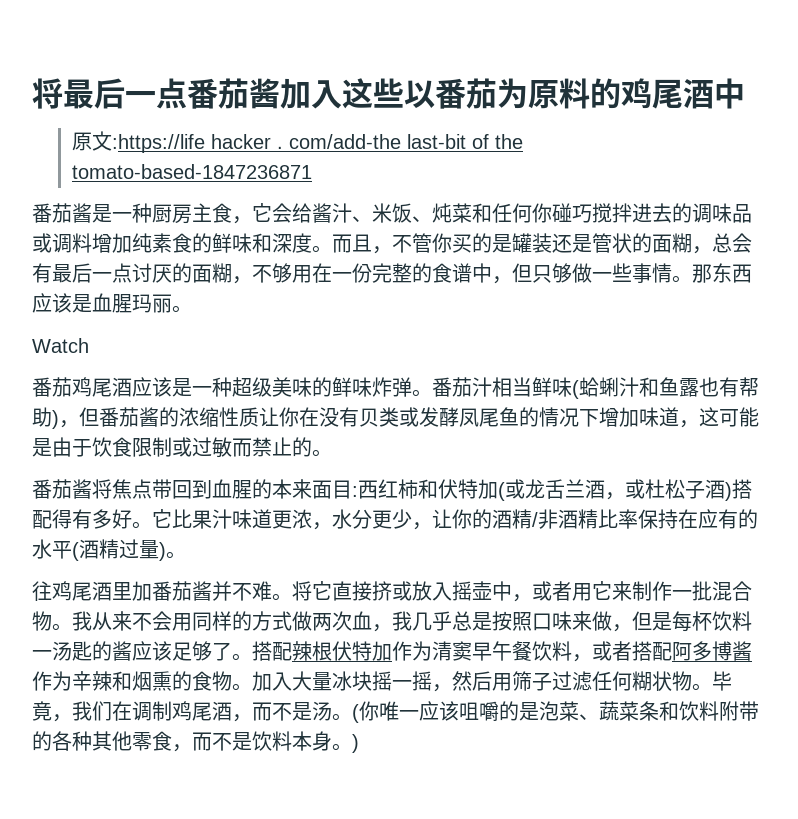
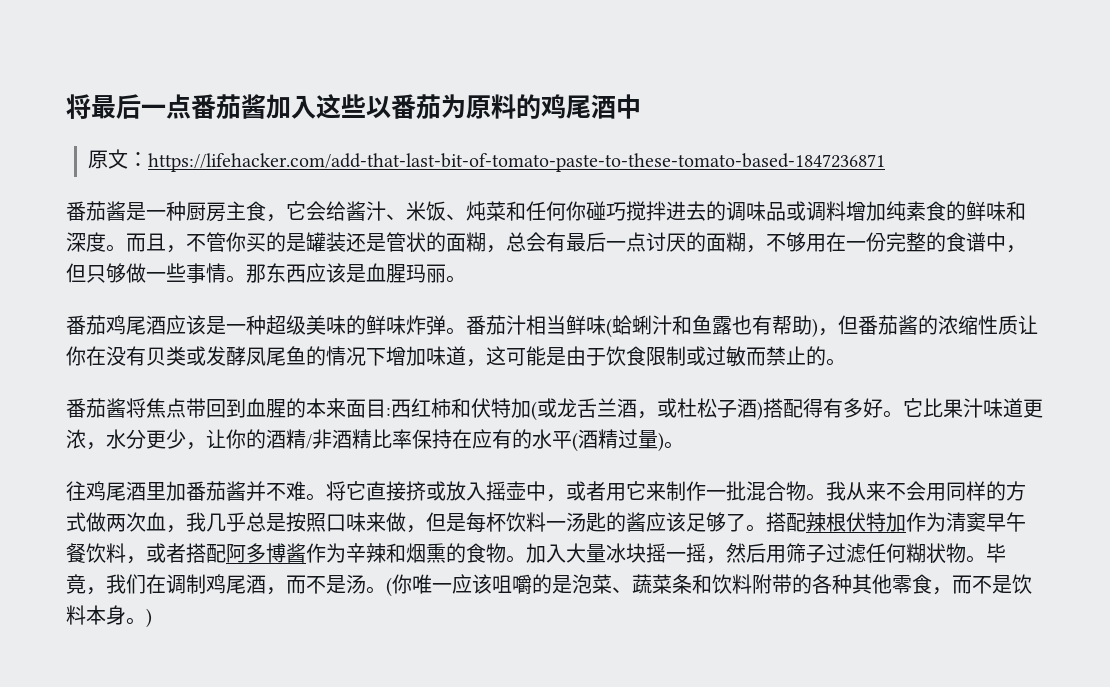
- 原文:https://life hacker . com/add-the last-bit of the tomato-based-1847236871
+ 原文：https://lifehacker.com/add-that-last-bit-of-tomato-paste-to-these-tomato-based-1847236871
- Watch

